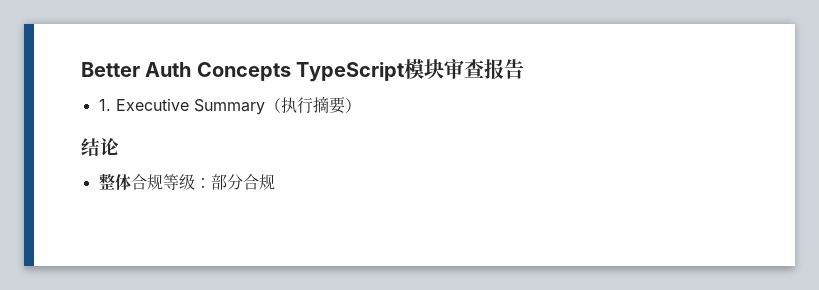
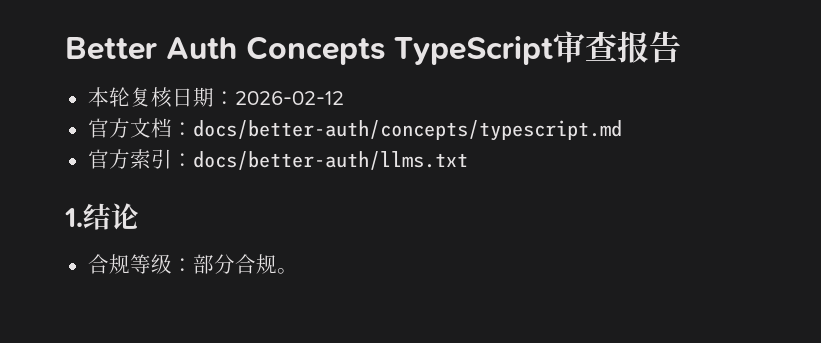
- Better Auth Concepts TypeScript模块审查报告
+ Better Auth Concepts TypeScript审查报告
- 1. Executive Summary（执行摘要）
- 结论
+ 本轮复核日期：2026-02-12
+ 官方文档：docs/better-auth/concepts/typescript.md
+ 官方索引：docs/better-auth/llms.txt
+ 1.结论
- 整体合规等级：部分合规
+ 合规等级：部分合规。

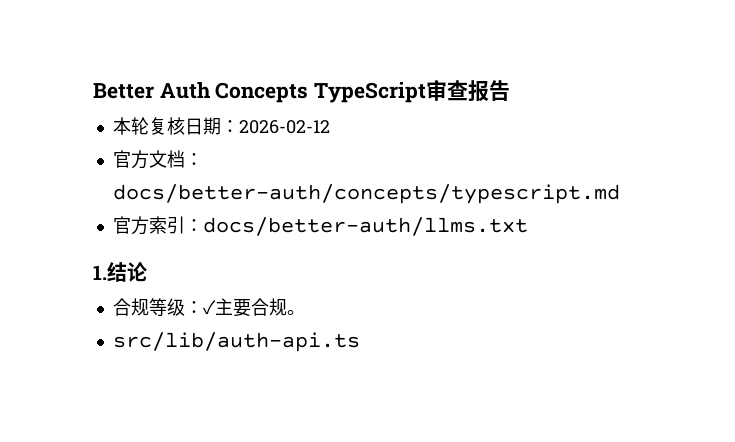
- 合规等级：部分合规。
+ 合规等级：✓主要合规。
+ src/lib/auth-api.ts

